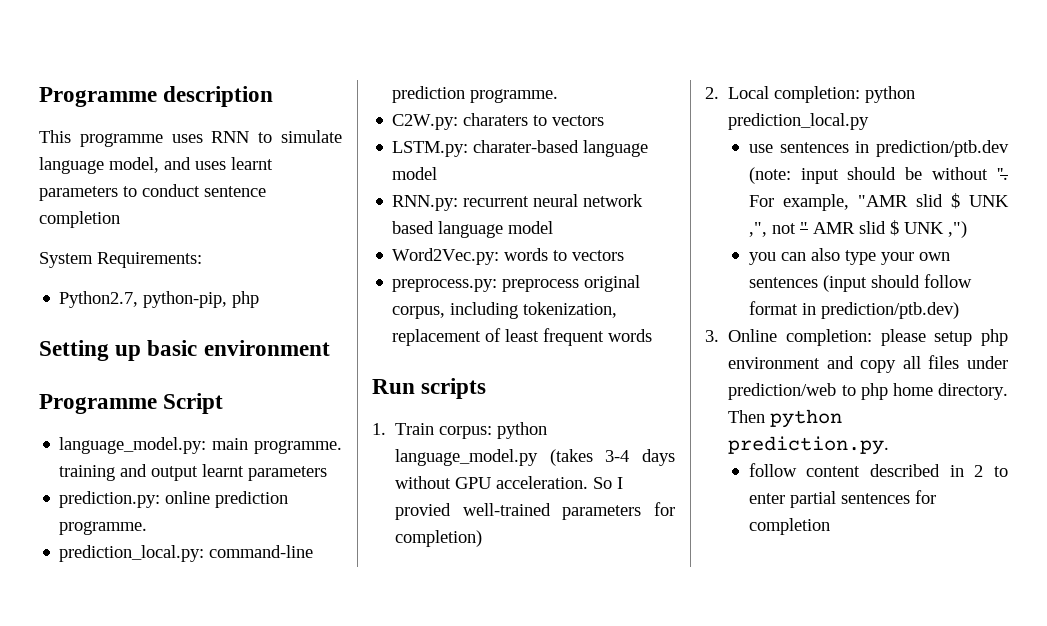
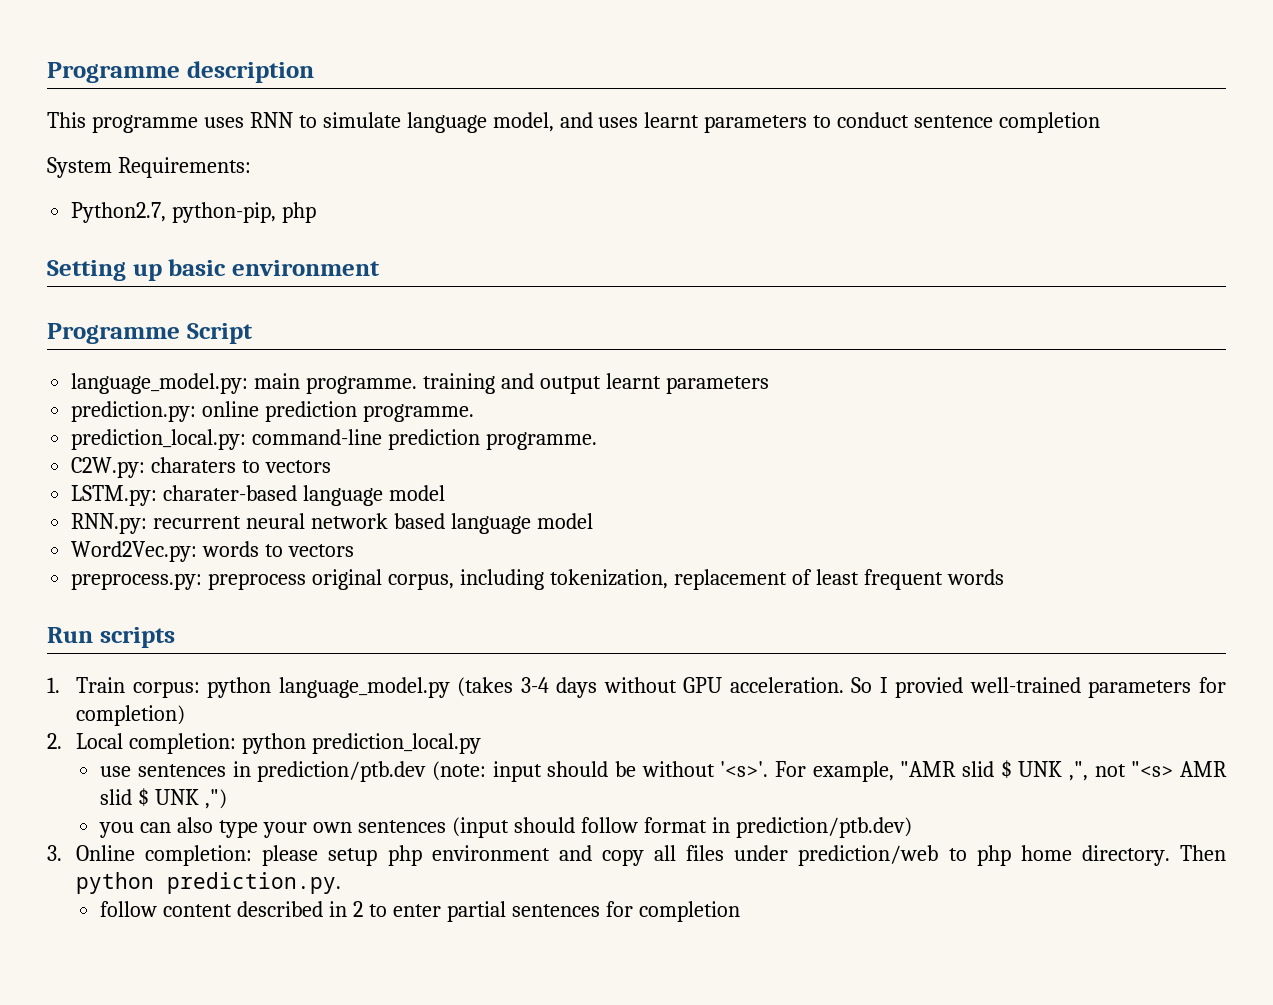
- use sentences in prediction/ptb.dev (note: input should be without ''.
+ use sentences in prediction/ptb.dev (note: input should be without '<s>'.
- For example, "AMR slid $ UNK ,", not " AMR slid $ UNK ,")
+ For example, "AMR slid $ UNK ,", not "<s> AMR slid $ UNK ,")

